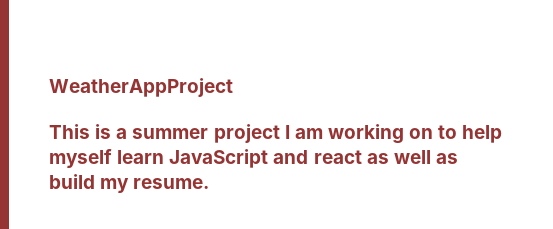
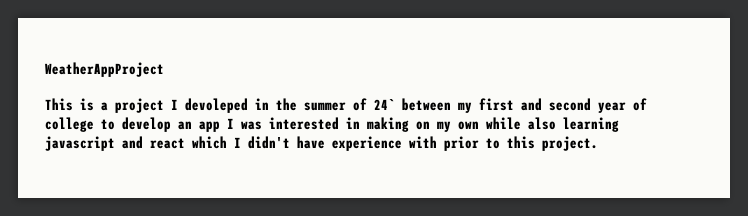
- This is a summer project I am working on to help myself learn JavaScript and react as well as build my resume.
+ This is a project I devoleped in the summer of 24` between my first and second year of college to develop an app I was interested in making on my own while also learning javascript and react which I didn't have experience with prior to this project.

